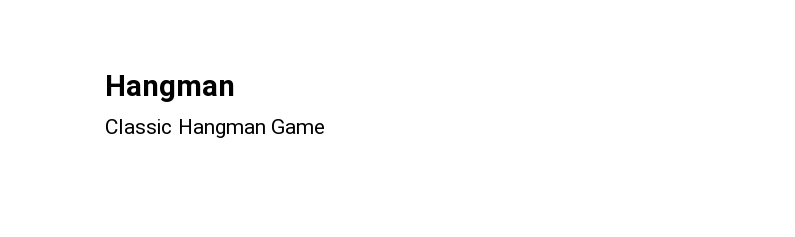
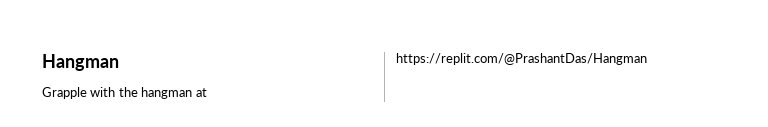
- Classic Hangman Game
+ Grapple with the hangman at https://replit.com/@PrashantDas/Hangman

